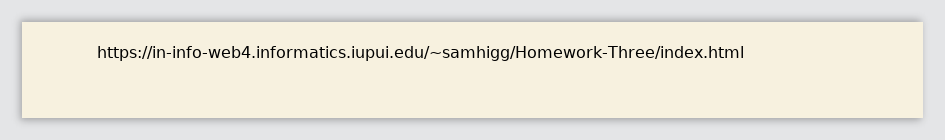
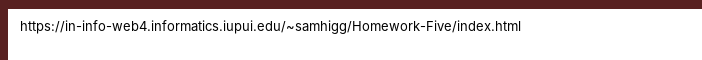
- https://in-info-web4.informatics.iupui.edu/~samhigg/Homework-Three/index.html
+ https://in-info-web4.informatics.iupui.edu/~samhigg/Homework-Five/index.html

